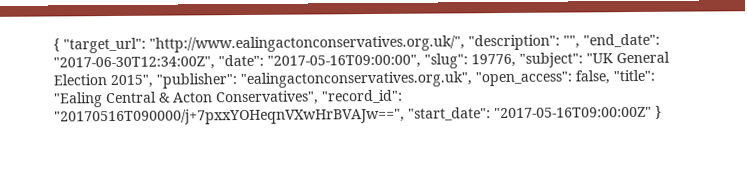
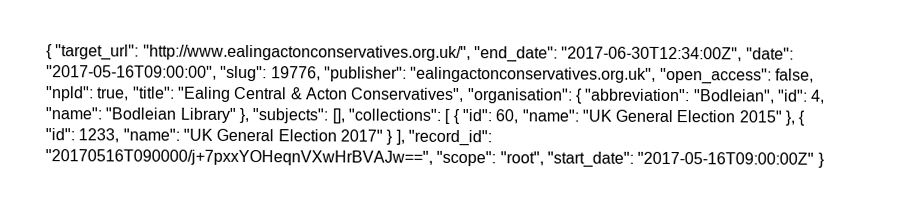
- { "target_url": "http://www.ealingactonconservatives.org.uk/", "description": "", "end_date": "2017-06-30T12:34:00Z", "date": "2017-05-16T09:00:00", "slug": 19776, "subject": "UK General Election 2015", "publisher": "ealingactonconservatives.org.uk", "open_access": false, "title": "Ealing Central & Acton Conservatives", "record_id": "20170516T090000/j+7pxxYOHeqnVXwHrBVAJw==", "start_date": "2017-05-16T09:00:00Z" }
+ { "target_url": "http://www.ealingactonconservatives.org.uk/", "end_date": "2017-06-30T12:34:00Z", "date": "2017-05-16T09:00:00", "slug": 19776, "publisher": "ealingactonconservatives.org.uk", "open_access": false, "npld": true, "title": "Ealing Central & Acton Conservatives", "organisation": { "abbreviation": "Bodleian", "id": 4, "name": "Bodleian Library" }, "subjects": [], "collections": [ { "id": 60, "name": "UK General Election 2015" }, { "id": 1233, "name": "UK General Election 2017" } ], "record_id": "20170516T090000/j+7pxxYOHeqnVXwHrBVAJw==", "scope": "root", "start_date": "2017-05-16T09:00:00Z" }

